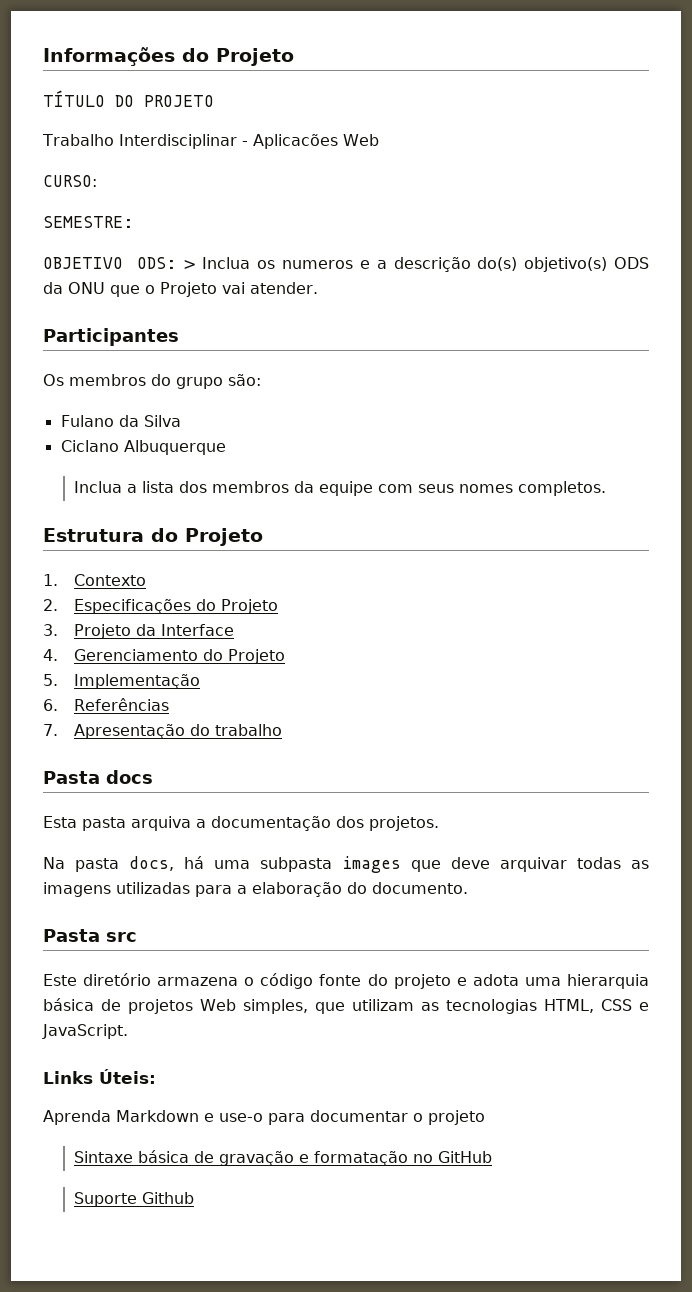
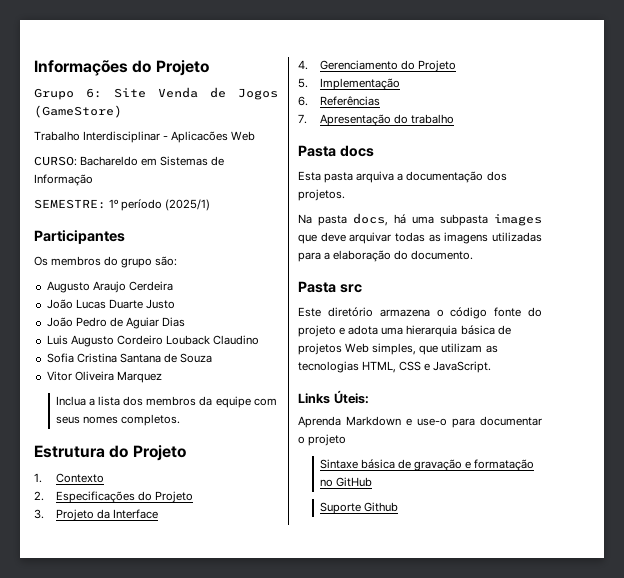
- TÍTULO DO PROJETO
+ Grupo 6: Site Venda de Jogos (GameStore)
- CURSO:
- SEMESTRE:
- OBJETIVO ODS: > Inclua os numeros e a descrição do(s) objetivo(s) ODS da ONU que o Projeto vai atender.
+ CURSO: Bachareldo em Sistemas de Informação
+ SEMESTRE: 1º período (2025/1)
- Fulano da Silva
- Ciclano Albuquerque
+ Augusto Araujo Cerdeira
+ João Lucas Duarte Justo
+ João Pedro de Aguiar Dias
+ Luis Augusto Cordeiro Louback Claudino
+ Sofia Cristina Santana de Souza
+ Vitor Oliveira Marquez

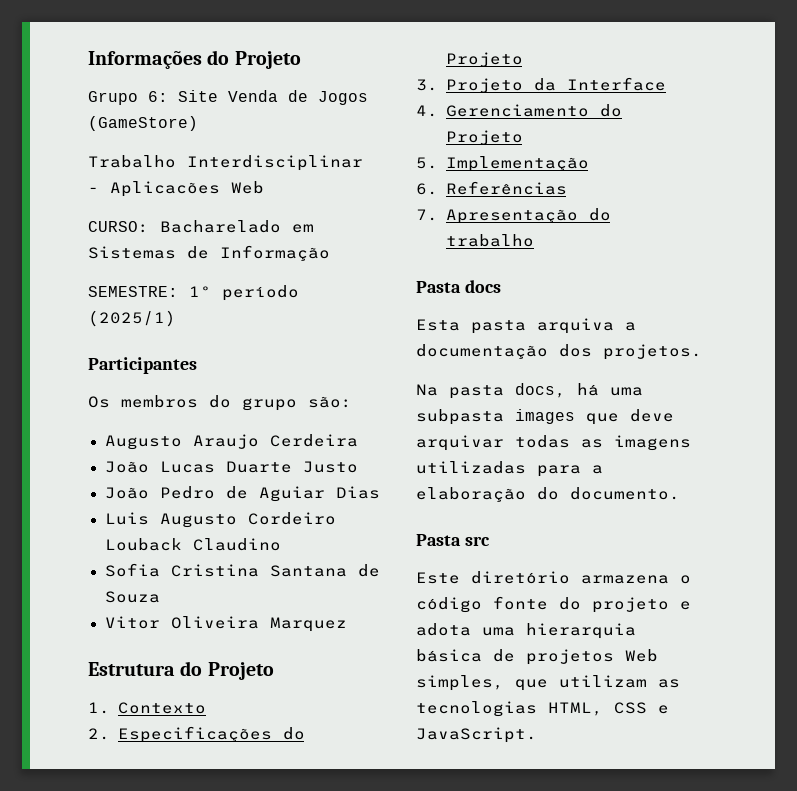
- CURSO: Bachareldo em Sistemas de Informação
+ CURSO: Bacharelado em Sistemas de Informação
- Inclua a lista dos membros da equipe com seus nomes completos.
- Links Úteis:
- Aprenda Markdown e use-o para documentar o projeto
- Sintaxe básica de gravação e formatação no GitHub
- Suporte Github

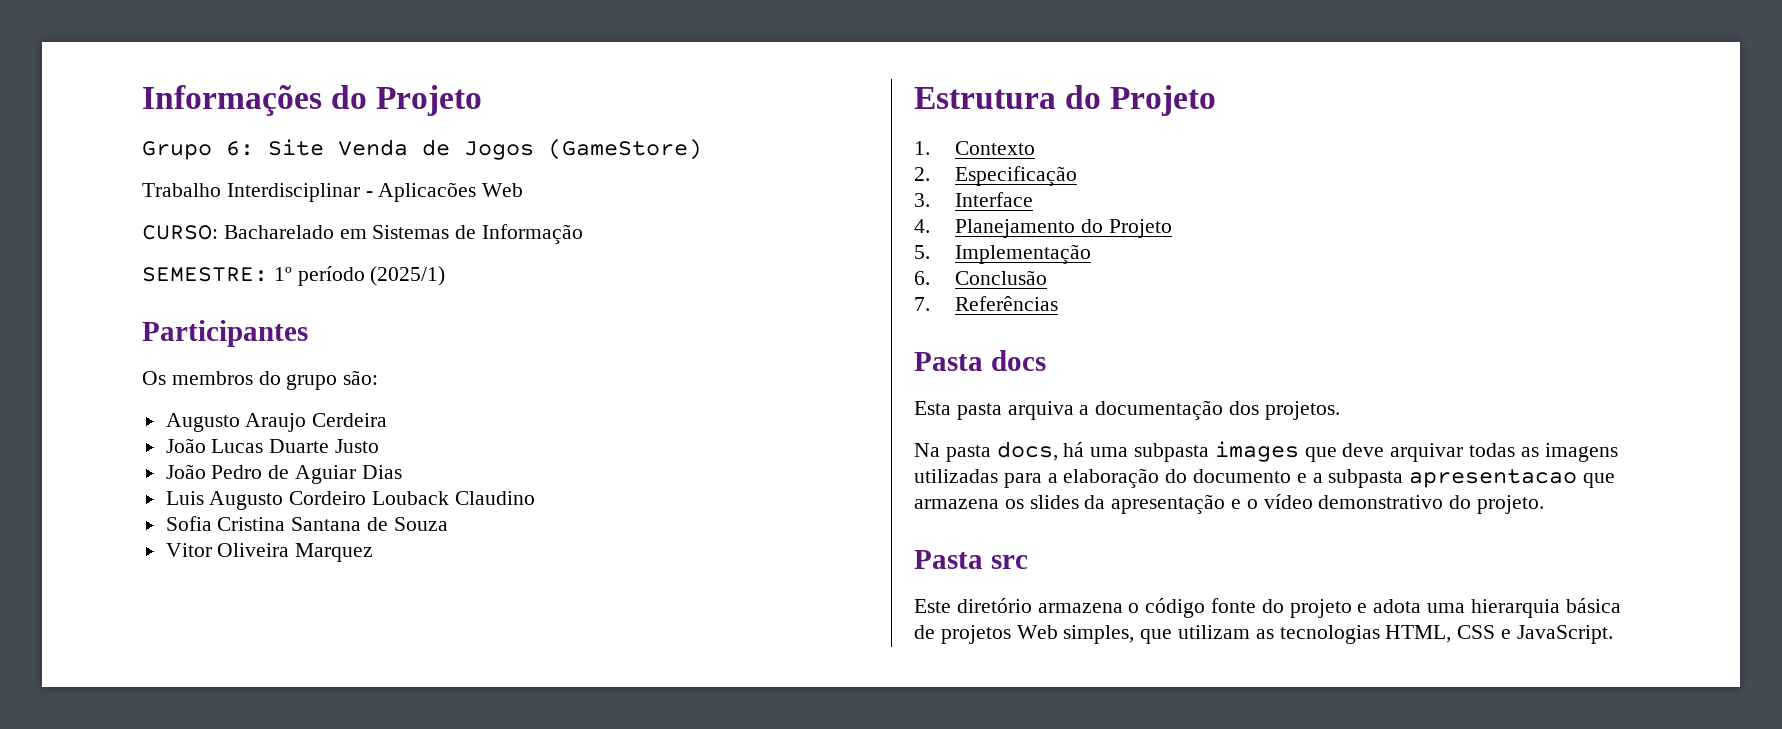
- 2. Especificações do Projeto
+ 2. Especificação
- 3. Projeto da Interface
+ 3. Interface
- 4. Gerenciamento do Projeto
+ 4. Planejamento do Projeto
- 6. Referências
+ 6. Conclusão
- 7. Apresentação do trabalho
+ 7. Referências
- Na pasta docs, há uma subpasta images que deve arquivar todas as imagens utilizadas para a elaboração do documento.
+ Na pasta docs, há uma subpasta images que deve arquivar todas as imagens utilizadas para a elaboração do documento e a subpasta apresentacao que armazena os slides da apresentação e o vídeo demonstrativo do projeto.

